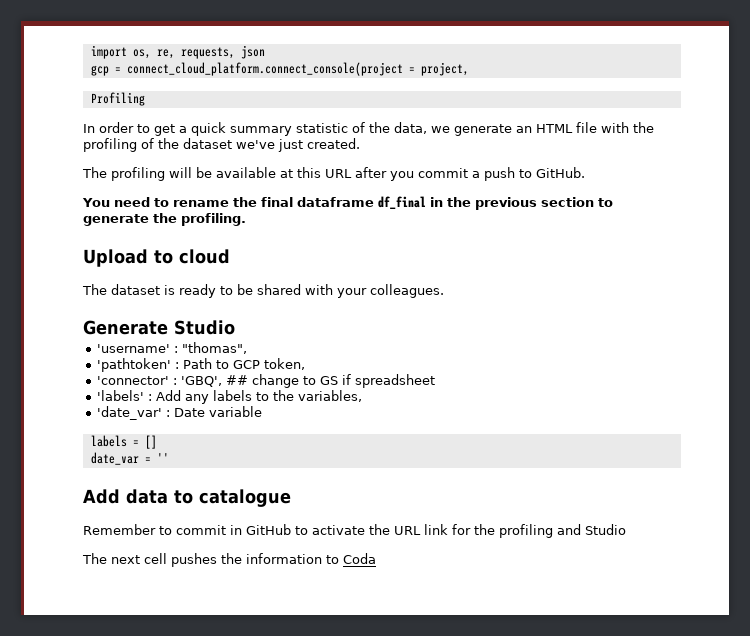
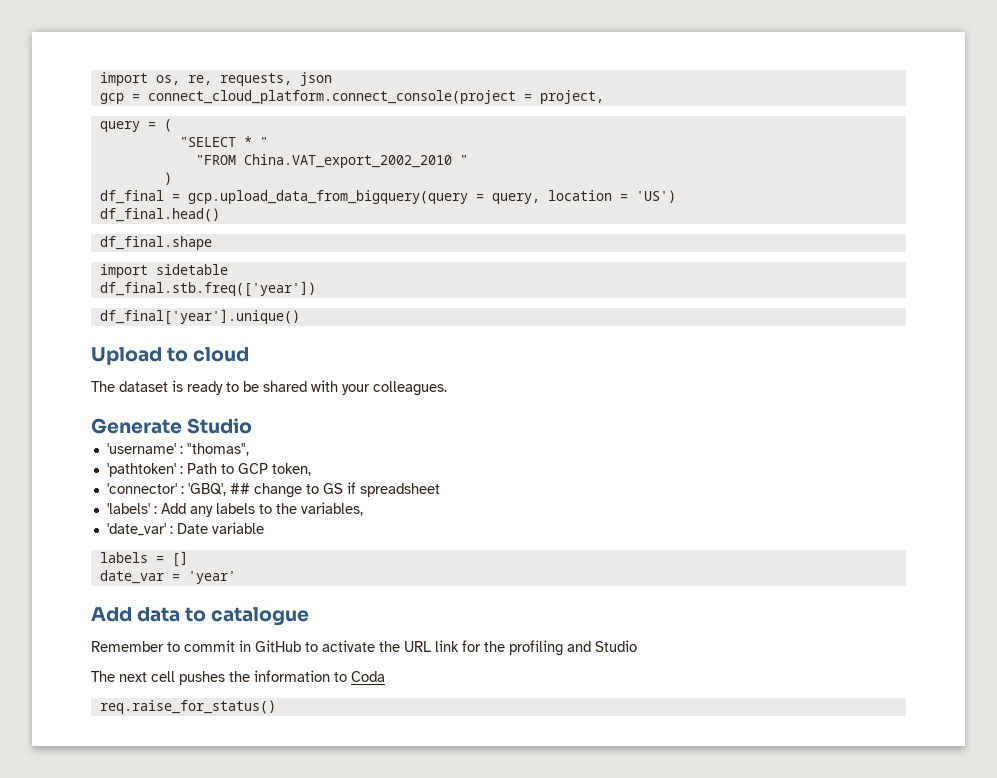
- Profiling
- In order to get a quick summary statistic of the data, we generate an HTML file with the profiling of the dataset we've just created.
- The profiling will be available at this URL after you commit a push to GitHub.
- You need to rename the final dataframe df_final in the previous section to generate the profiling.
+ query = (
+ "SELECT * "
+ "FROM China.VAT_export_2002_2010 "
+ )
+ df_final = gcp.upload_data_from_bigquery(query = query, location = 'US')
+ df_final.head()
+ df_final.shape
+ import sidetable
+ df_final.stb.freq(['year'])
+ df_final['year'].unique()
- date_var = ''
+ date_var = 'year'
+ req.raise_for_status()

